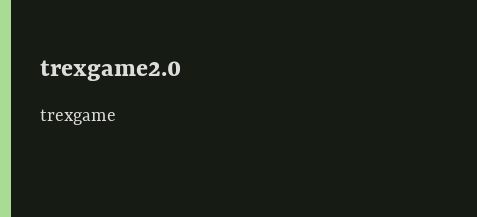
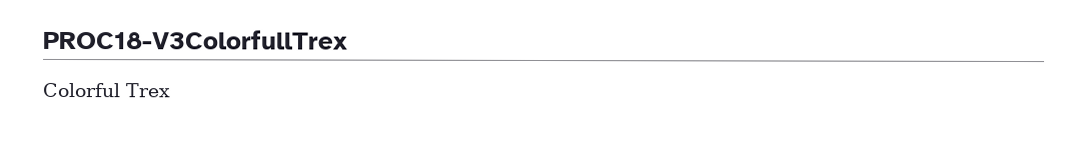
- trexgame2.0
- trexgame
+ PROC18-V3ColorfullTrex
+ Colorful Trex

